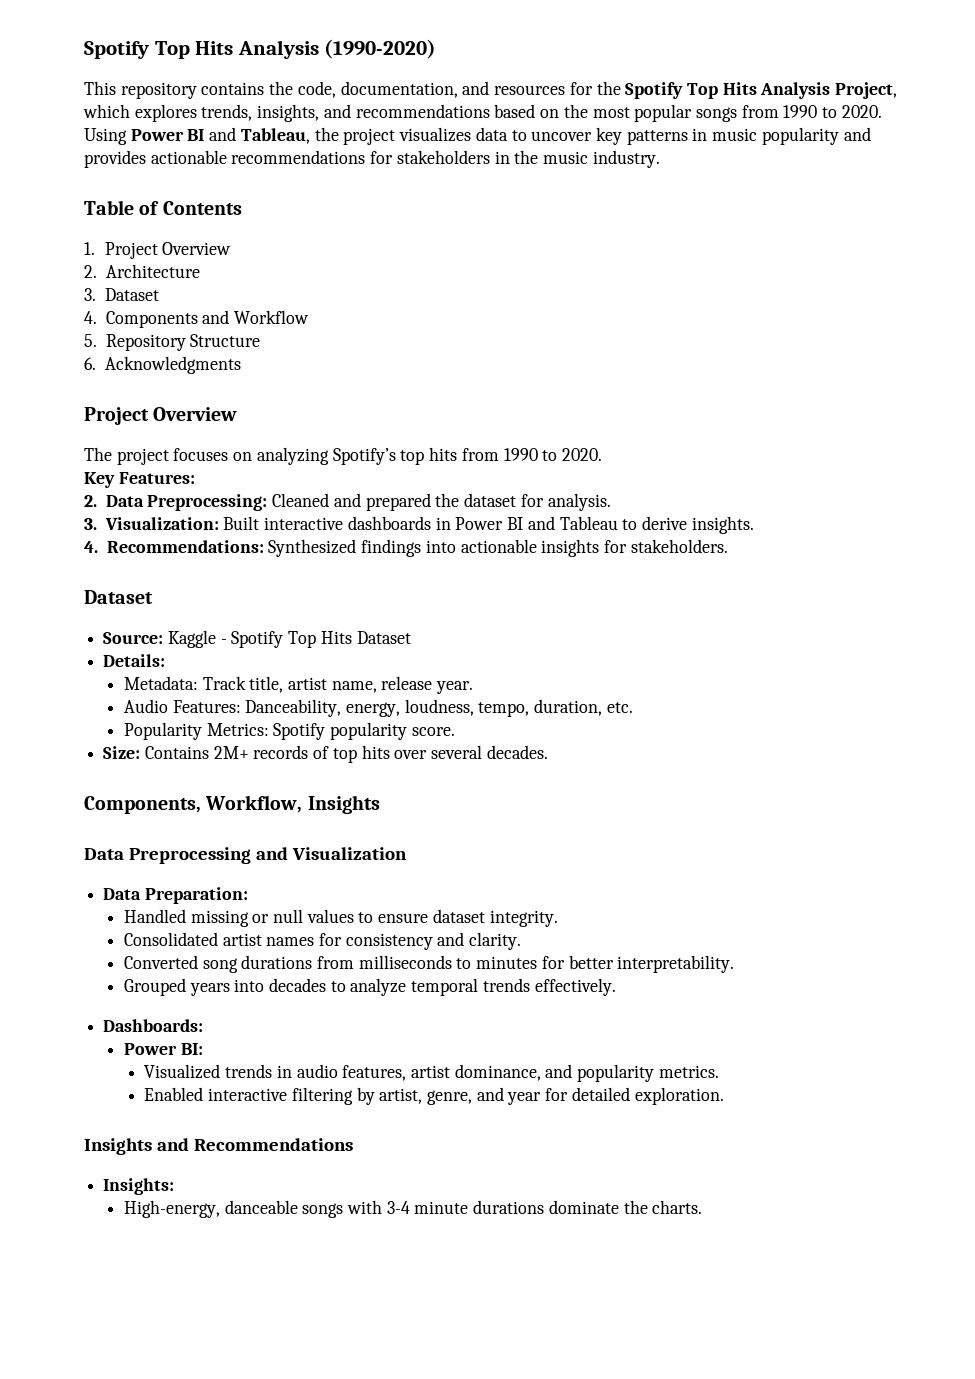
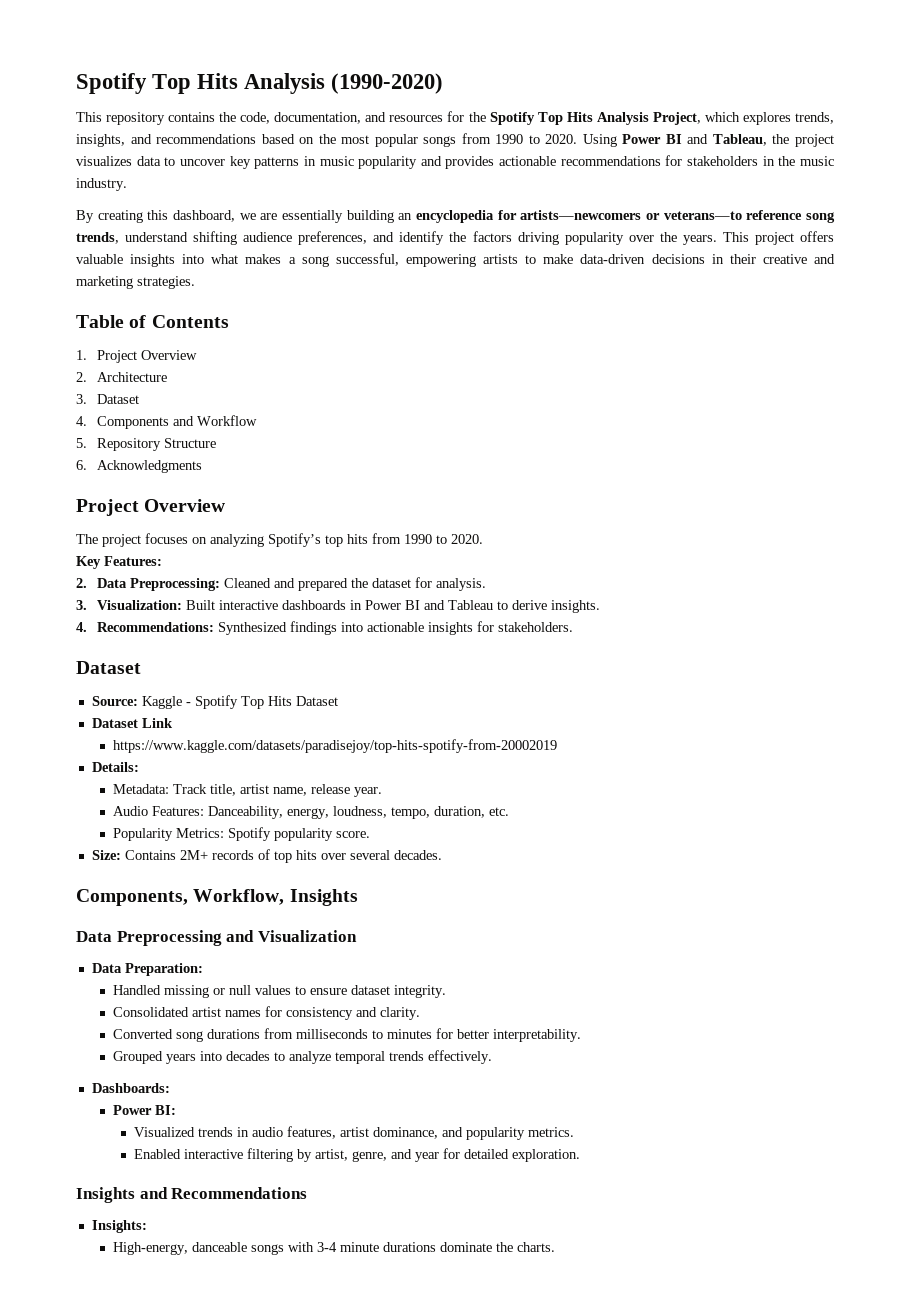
+ By creating this dashboard, we are essentially building an encyclopedia for artists—newcomers or veterans—to reference song trends, understand shifting audience preferences, and identify the factors driving popularity over the years. This project offers valuable insights into what makes a song successful, empowering artists to make data-driven decisions in their creative and marketing strategies.
+ Dataset Link
+ https://www.kaggle.com/datasets/paradisejoy/top-hits-spotify-from-20002019

